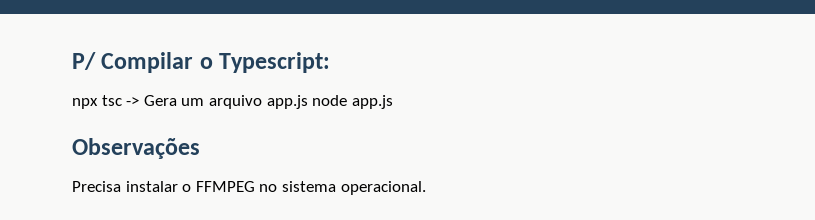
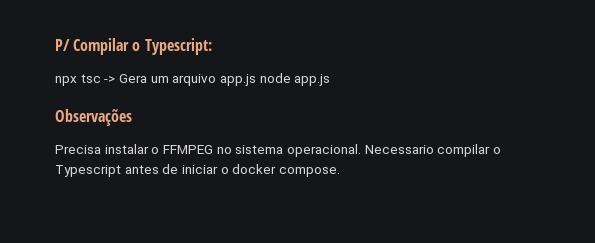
+ Necessario compilar o Typescript antes de iniciar o docker compose.

